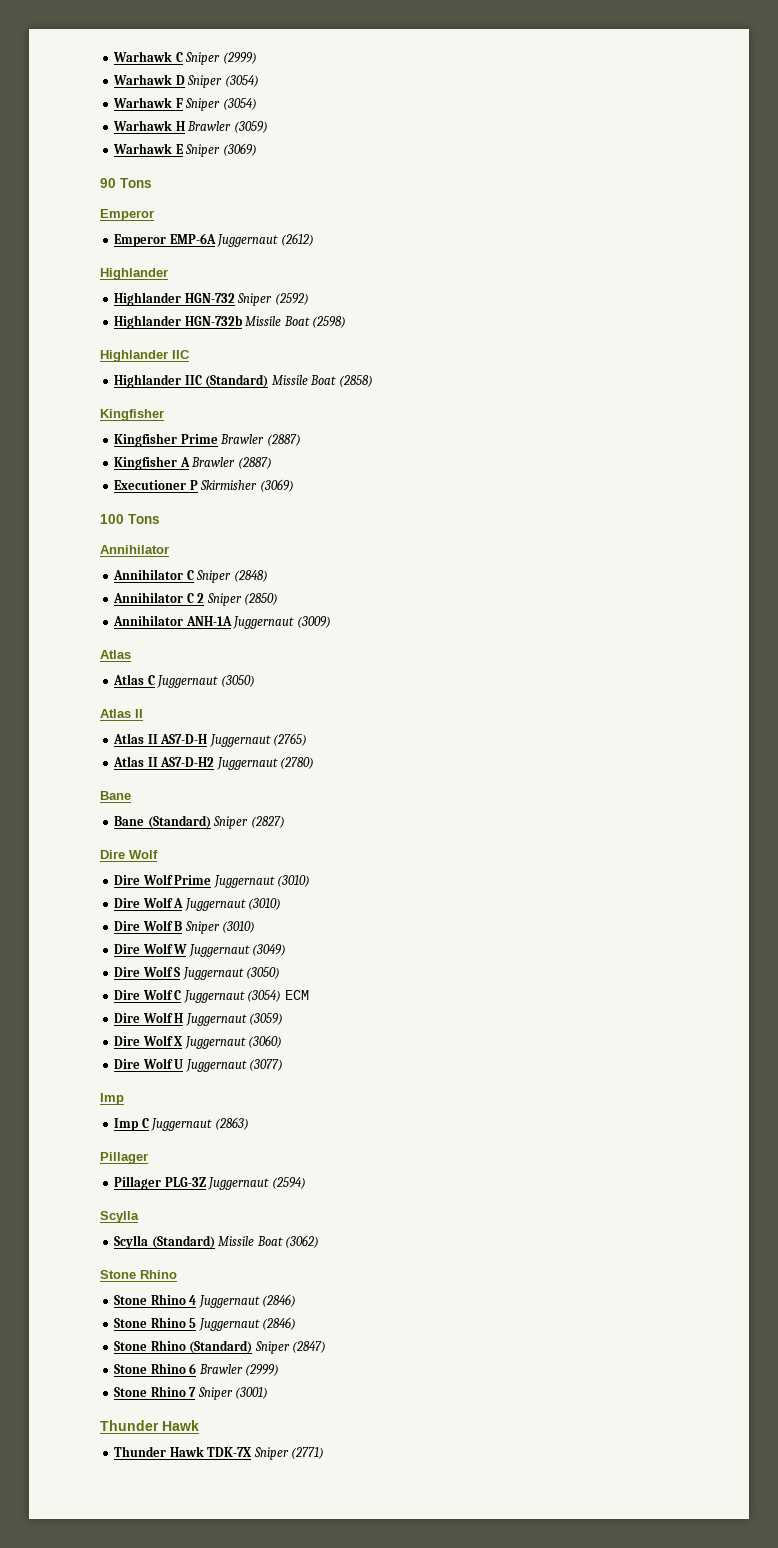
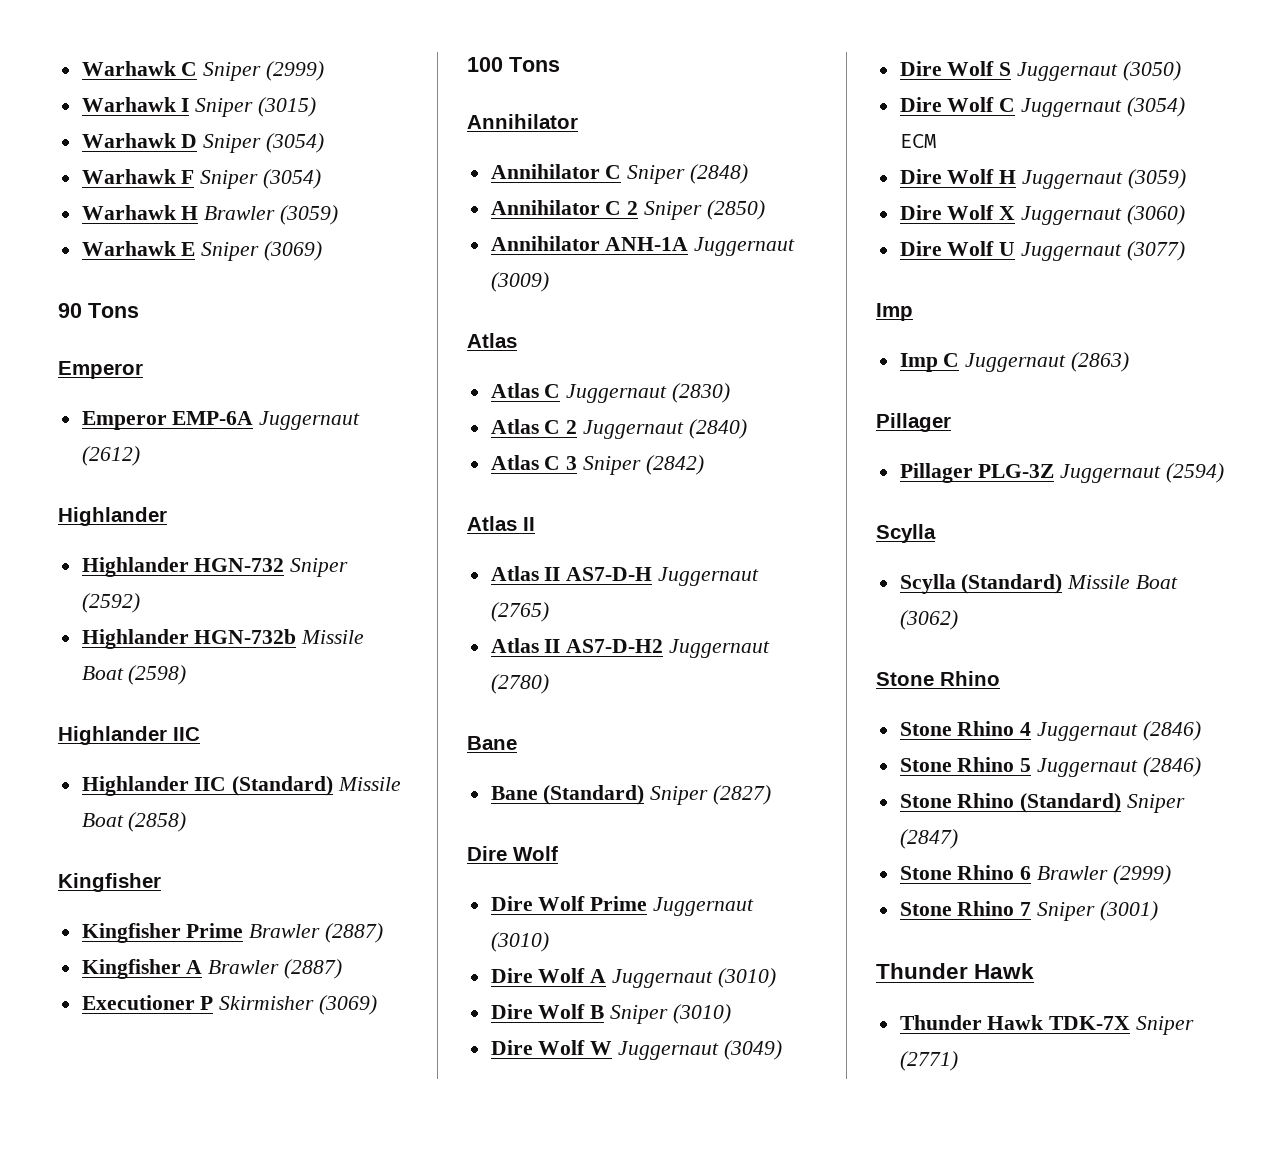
+ Warhawk I Sniper (3015)
- Atlas C Juggernaut (3050)
+ Atlas C Juggernaut (2830)
+ Atlas C 2 Juggernaut (2840)
+ Atlas C 3 Sniper (2842)

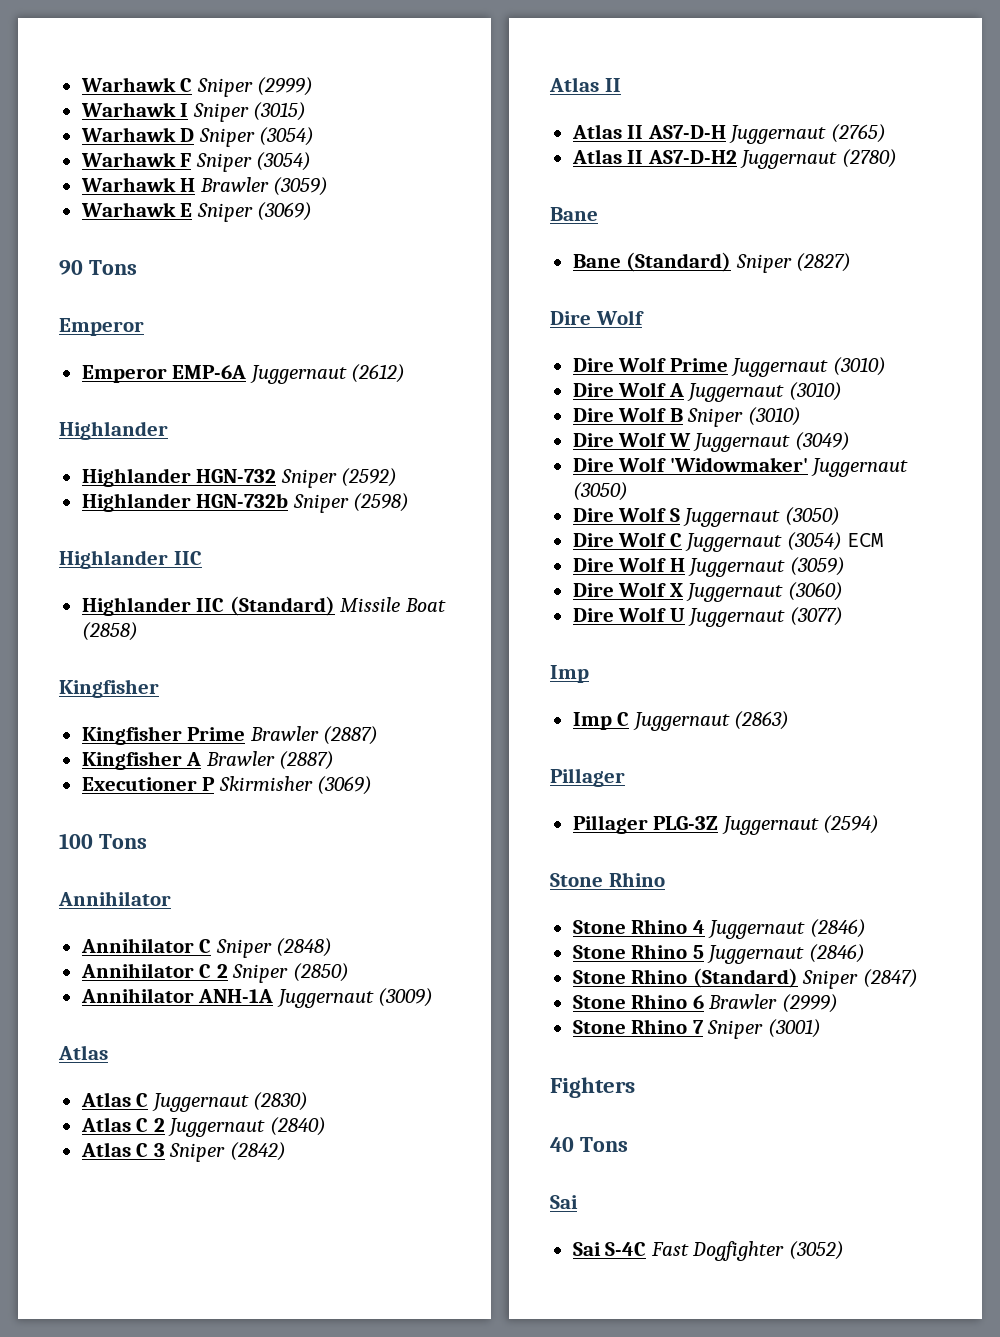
- Highlander HGN-732b Missile Boat (2598)
+ Highlander HGN-732b Sniper (2598)
+ Dire Wolf 'Widowmaker' Juggernaut (3050)
  Pillager PLG-3Z Juggernaut (2594)
- Scylla
- Scylla (Standard) Missile Boat (3062)
  Stone Rhino 7 Sniper (3001)
- Thunder Hawk
- Thunder Hawk TDK-7X Sniper (2771)
+ Fighters
+ 40 Tons
+ Sai
+ Sai S-4C Fast Dogfighter (3052)

